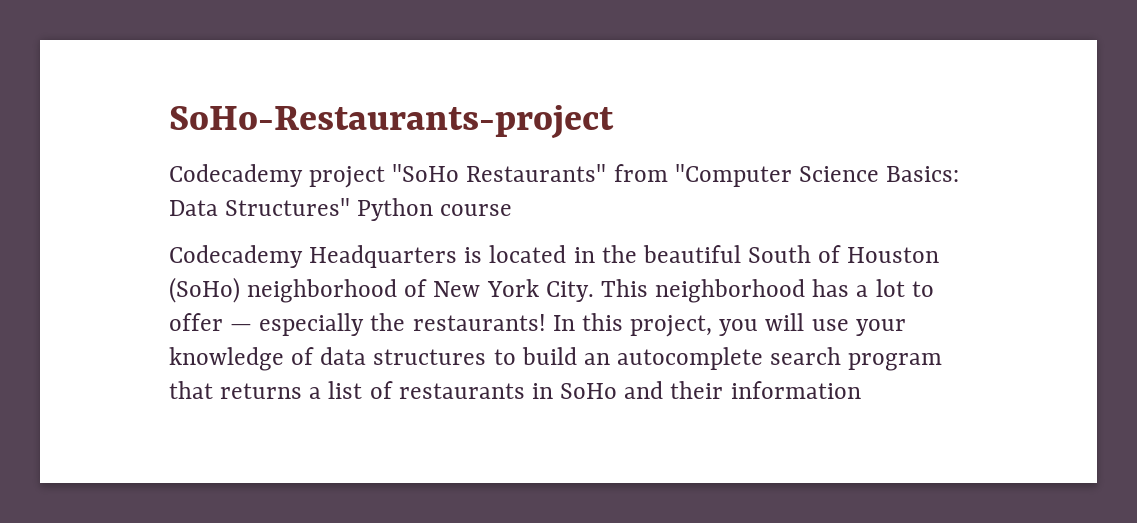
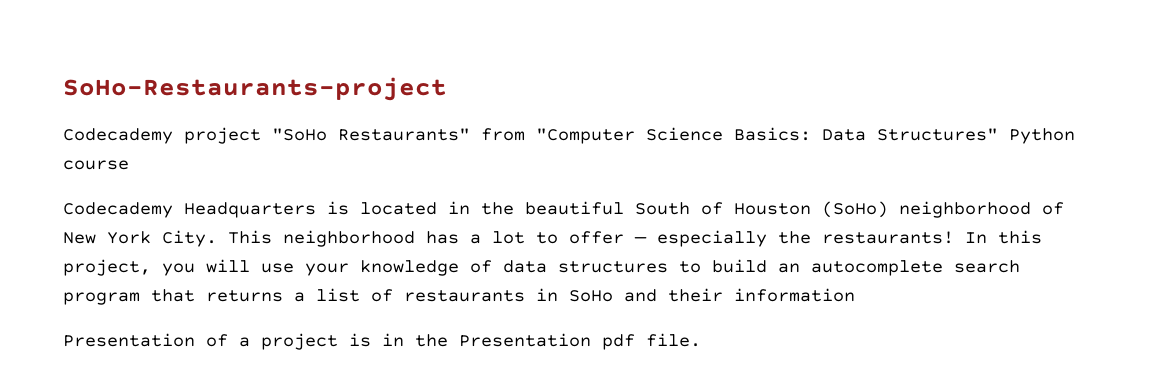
+ Presentation of a project is in the Presentation pdf file.

